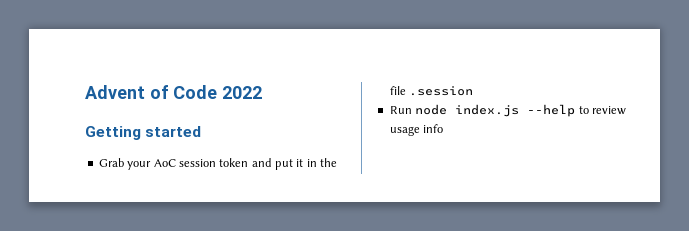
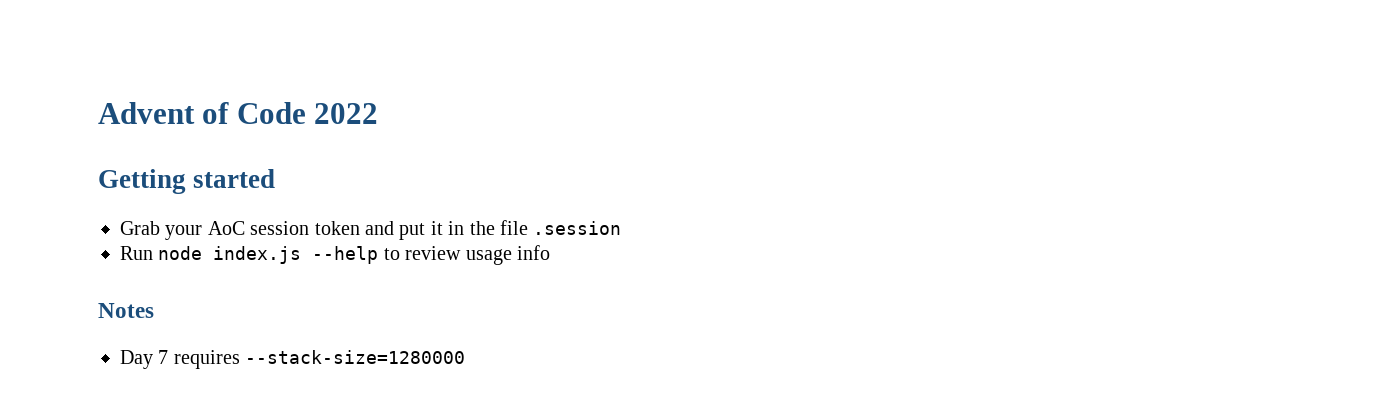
+ Notes
+ Day 7 requires --stack-size=1280000

